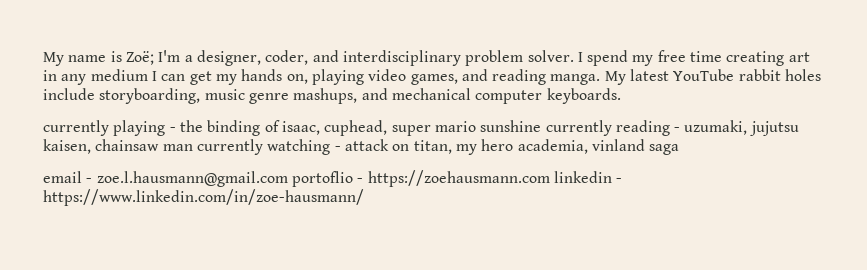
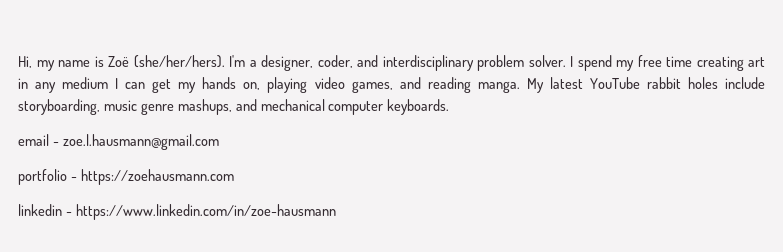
- My name is Zoë; I'm a designer, coder, and interdisciplinary problem solver.
+ Hi, my name is Zoë (she/her/hers). I'm a designer, coder, and interdisciplinary problem solver.
- currently playing - the binding of isaac, cuphead, super mario sunshine currently reading - uzumaki, jujutsu kaisen, chainsaw man currently watching - attack on titan, my hero academia, vinland saga
- email - zoe.l.hausmann@gmail.com portoflio - https://zoehausmann.com linkedin - https://www.linkedin.com/in/zoe-hausmann/
+ email - zoe.l.hausmann@gmail.com
+ portfolio - https://zoehausmann.com
+ linkedin - https://www.linkedin.com/in/zoe-hausmann

